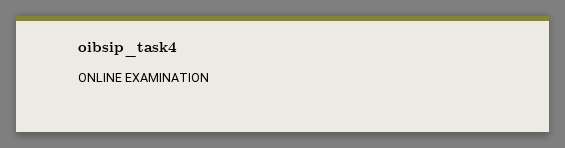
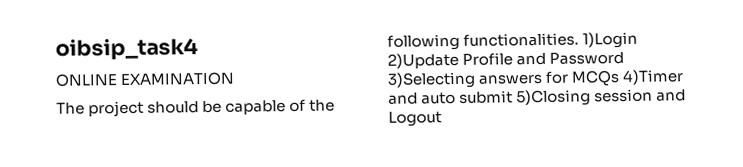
+ The project should be capable of the following functionalities. 1)Login 2)Update Profile and Password 3)Selecting answers for MCQs 4)Timer and auto submit 5)Closing session and Logout

